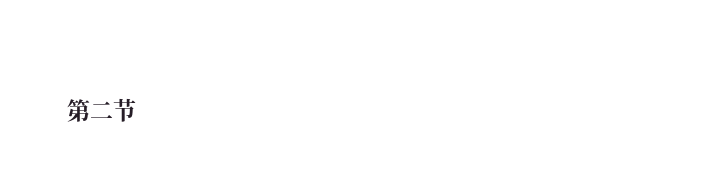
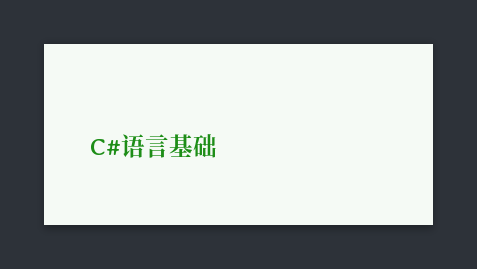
- 第二节
+ C#语言基础

